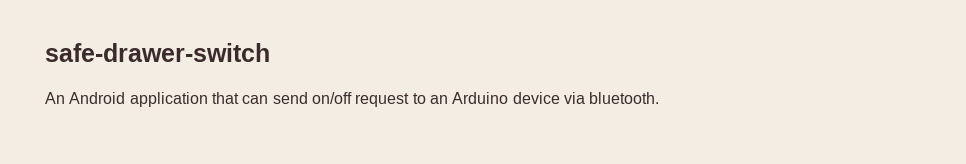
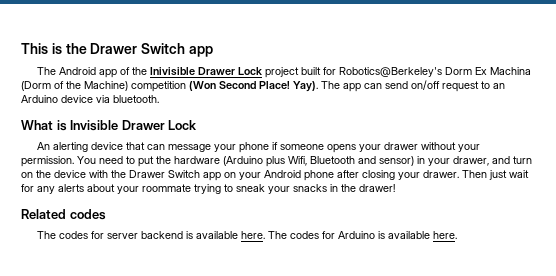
- safe-drawer-switch
- An Android application that can send on/off request to an Arduino device via bluetooth.
+ This is the Drawer Switch app
+ The Android app of the Inivisible Drawer Lock project built for Robotics@Berkeley's Dorm Ex Machina (Dorm of the Machine) competition (Won Second Place! Yay). The app can send on/off request to an Arduino device via bluetooth.
+ What is Invisible Drawer Lock
+ An alerting device that can message your phone if someone opens your drawer without your permission. You need to put the hardware (Arduino plus Wifi, Bluetooth and sensor) in your drawer, and turn on the device with the Drawer Switch app on your Android phone after closing your drawer. Then just wait for any alerts about your roommate trying to sneak your snacks in the drawer!
+ Related codes
+ The codes for server backend is available here. The codes for Arduino is available here.

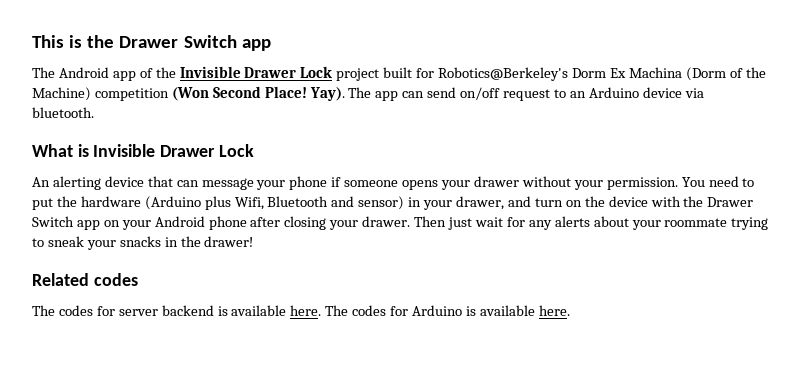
- The Android app of the Inivisible Drawer Lock project built for Robotics@Berkeley's Dorm Ex Machina (Dorm of the Machine) competition (Won Second Place!
+ The Android app of the Invisible Drawer Lock project built for Robotics@Berkeley's Dorm Ex Machina (Dorm of the Machine) competition (Won Second Place!

